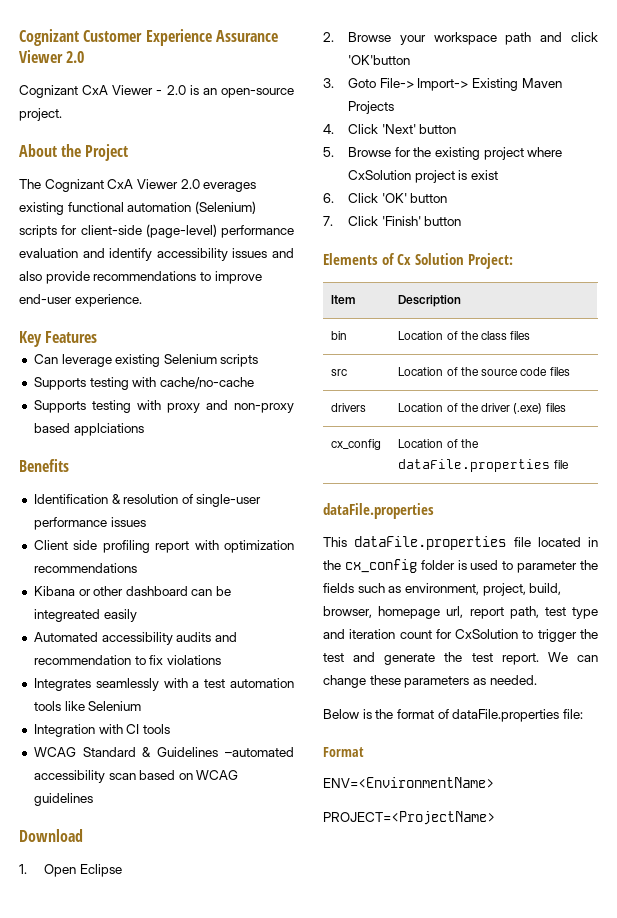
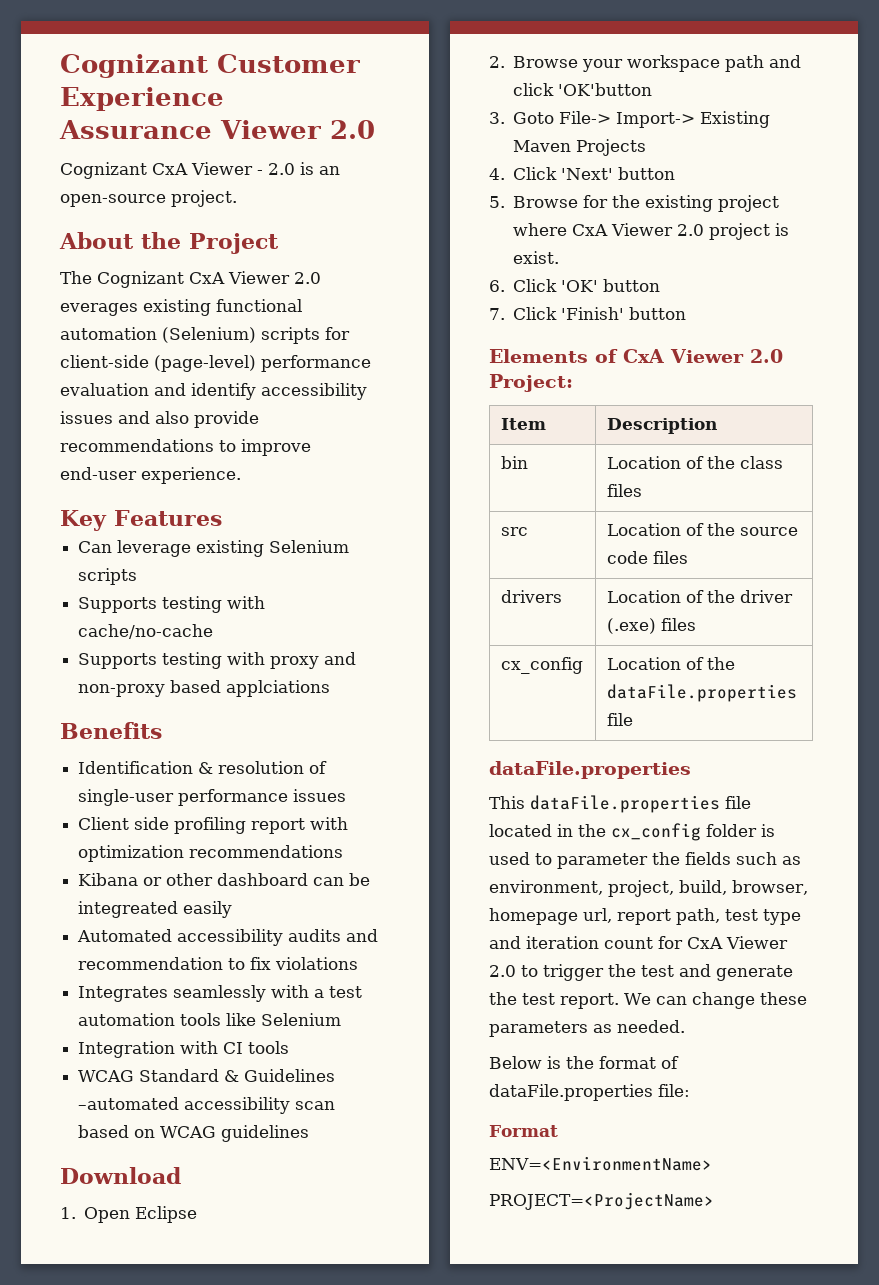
- 5. Browse for the existing project where CxSolution project is exist
+ 5. Browse for the existing project where CxA Viewer 2.0 project is exist.
- Elements of Cx Solution Project:
+ Elements of CxA Viewer 2.0 Project:
- This dataFile.properties file located in the cx_config folder is used to parameter the fields such as environment, project, build, browser, homepage url, report path, test type and iteration count for CxSolution to trigger the test and generate the test report.
+ This dataFile.properties file located in the cx_config folder is used to parameter the fields such as environment, project, build, browser, homepage url, report path, test type and iteration count for CxA Viewer 2.0 to trigger the test and generate the test report.

